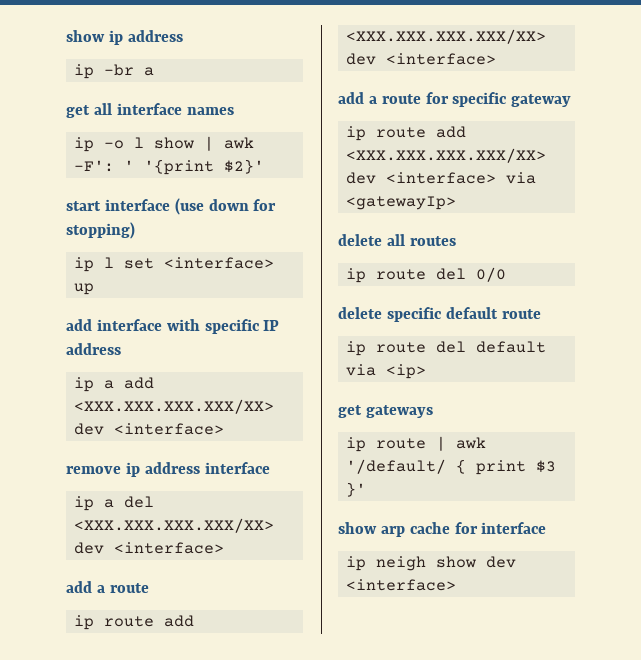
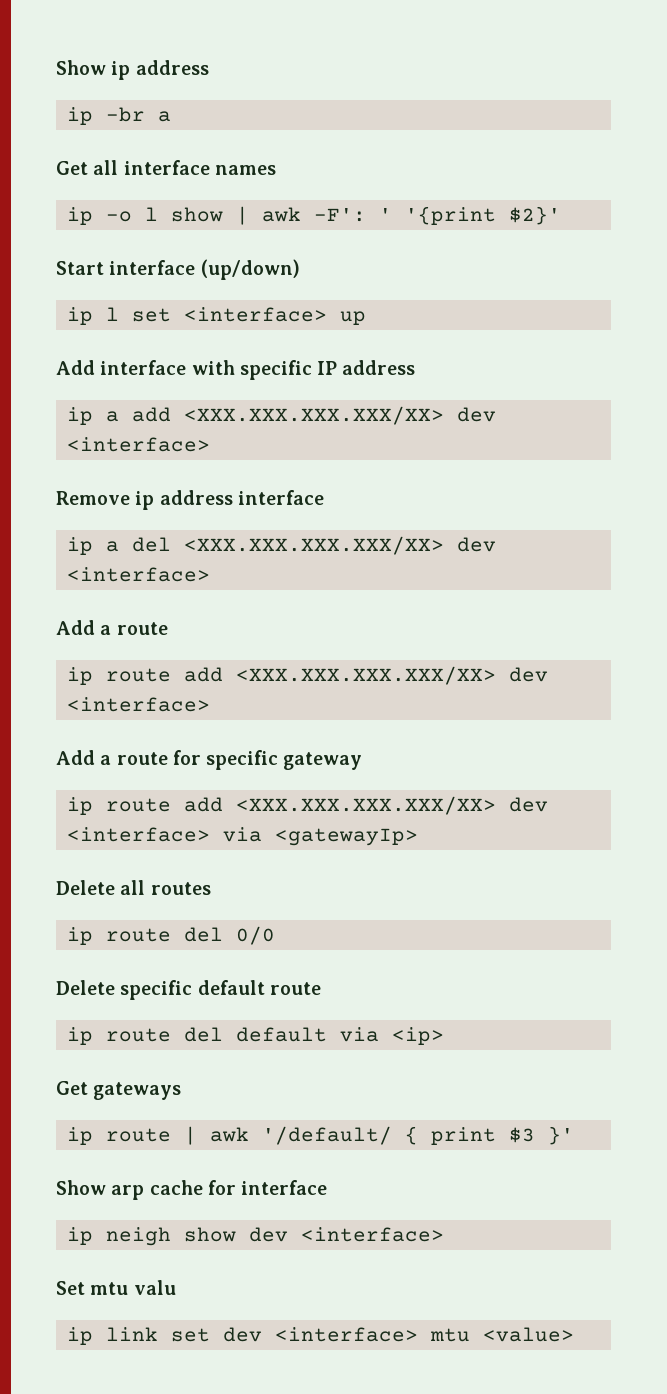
- show ip address
+ Show ip address
- get all interface names
+ Get all interface names
- start interface (use down for stopping)
+ Start interface (up/down)
- add interface with specific IP address
+ Add interface with specific IP address
- remove ip address interface
+ Remove ip address interface
  ip a del <XXX.XXX.XXX.XXX/XX> dev <interface>
- add a route
+ Add a route
- add a route for specific gateway
+ Add a route for specific gateway
- delete all routes
+ Delete all routes
- delete specific default route
+ Delete specific default route
- get gateways
+ Get gateways
- show arp cache for interface
+ Show arp cache for interface
+ Set mtu valu
+ ip link set dev <interface> mtu <value>

